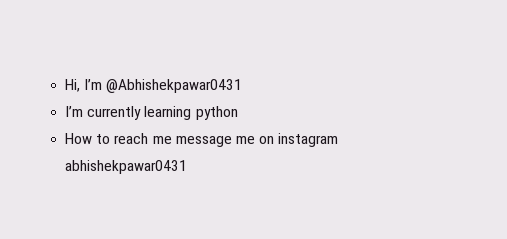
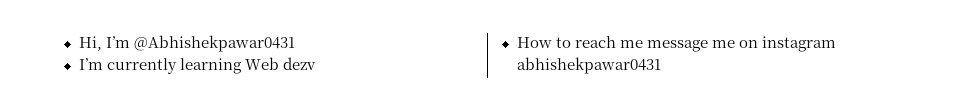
- I’m currently learning python
+ I’m currently learning Web dezv

